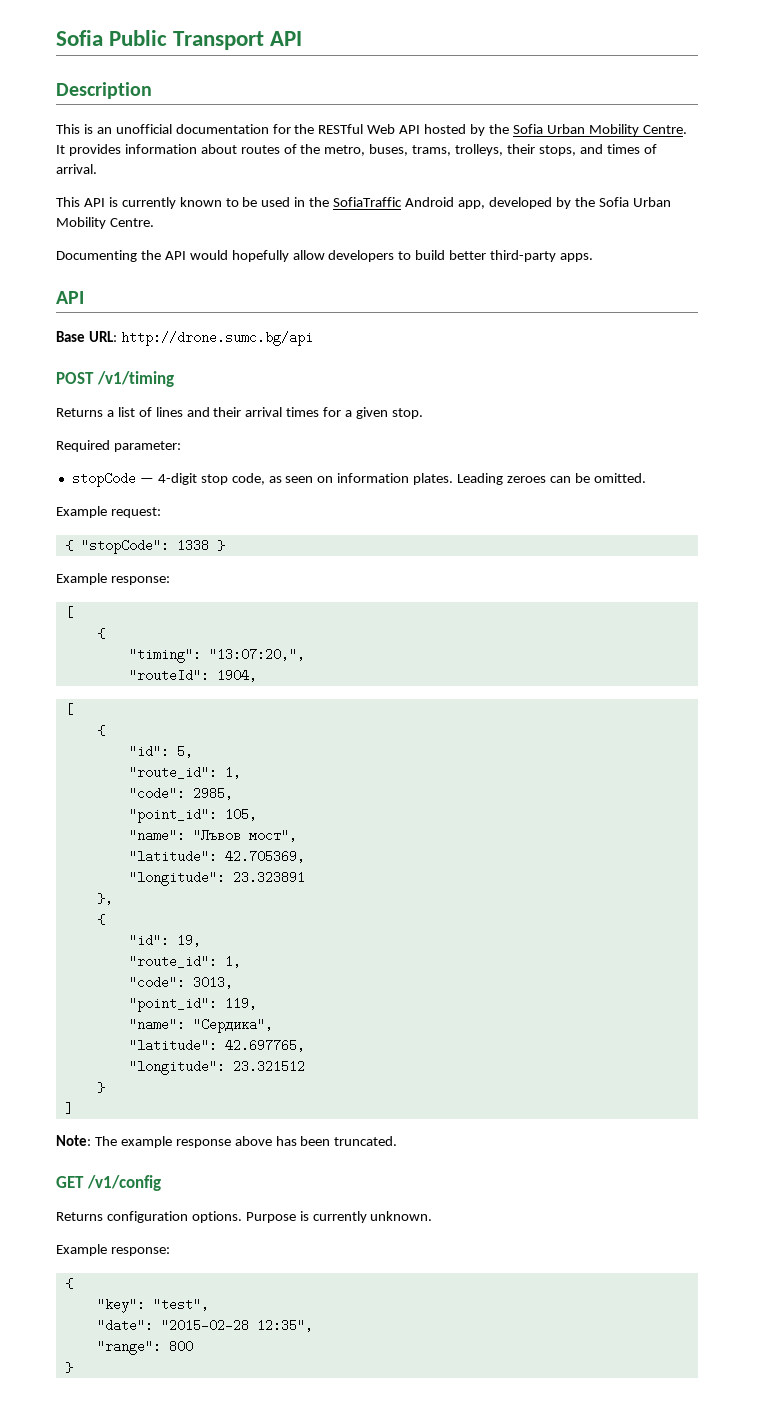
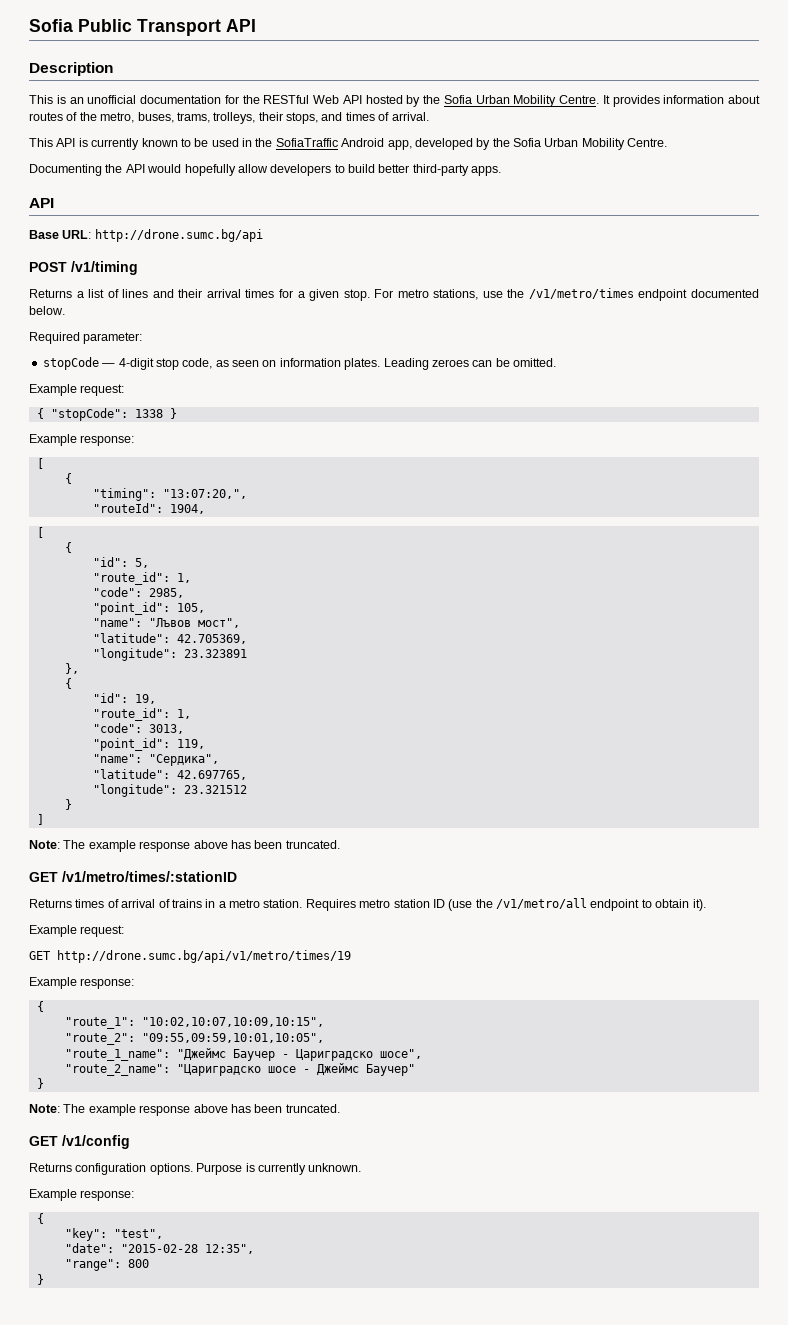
+ For metro stations, use the /v1/metro/times endpoint documented below.
+ GET /v1/metro/times/:stationID
+ Returns times of arrival of trains in a metro station. Requires metro station ID (use the /v1/metro/all endpoint to obtain it).
+ Example request:
+ GET http://drone.sumc.bg/api/v1/metro/times/19
+ Example response:
+ {
+ "route_1": "10:02,10:07,10:09,10:15",
+ "route_2": "09:55,09:59,10:01,10:05",
+ "route_1_name": "Джеймс Баучер - Цариградско шосе",
+ "route_2_name": "Цариградско шосе - Джеймс Баучер"
+ }
+ Note: The example response above has been truncated.

